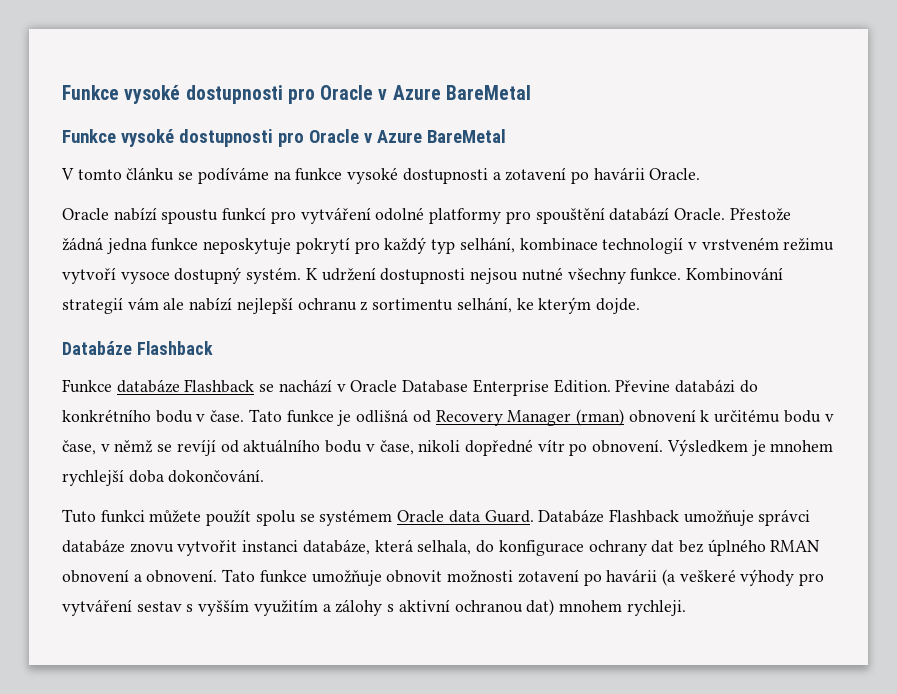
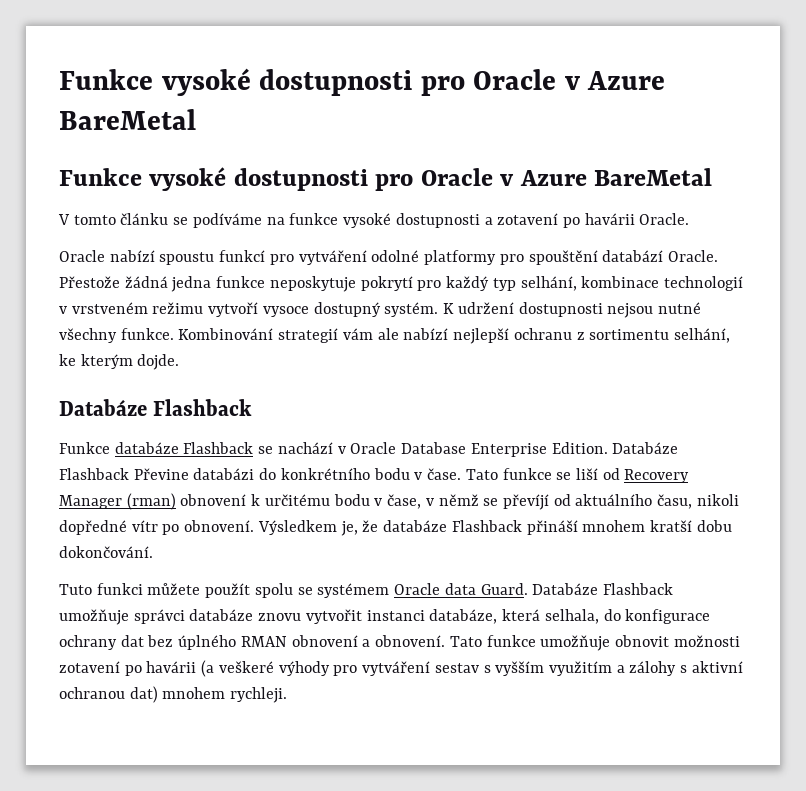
- Převine databázi do konkrétního bodu v čase.
+ Databáze Flashback Převine databázi do konkrétního bodu v čase.
- Tato funkce je odlišná od Recovery Manager (rman) obnovení k určitému bodu v čase, v němž se revíjí od aktuálního bodu v čase, nikoli dopředné vítr po obnovení.
+ Tato funkce se liší od Recovery Manager (rman) obnovení k určitému bodu v čase, v němž se převíjí od aktuálního času, nikoli dopředné vítr po obnovení.
- Výsledkem je mnohem rychlejší doba dokončování.
+ Výsledkem je, že databáze Flashback přináší mnohem kratší dobu dokončování.

